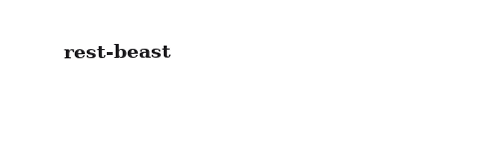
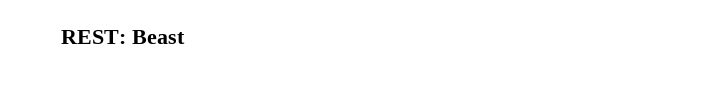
- rest-beast
+ REST: Beast

